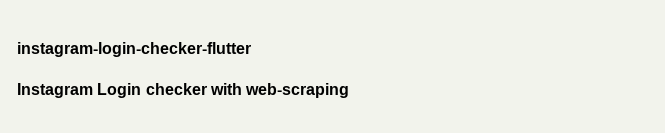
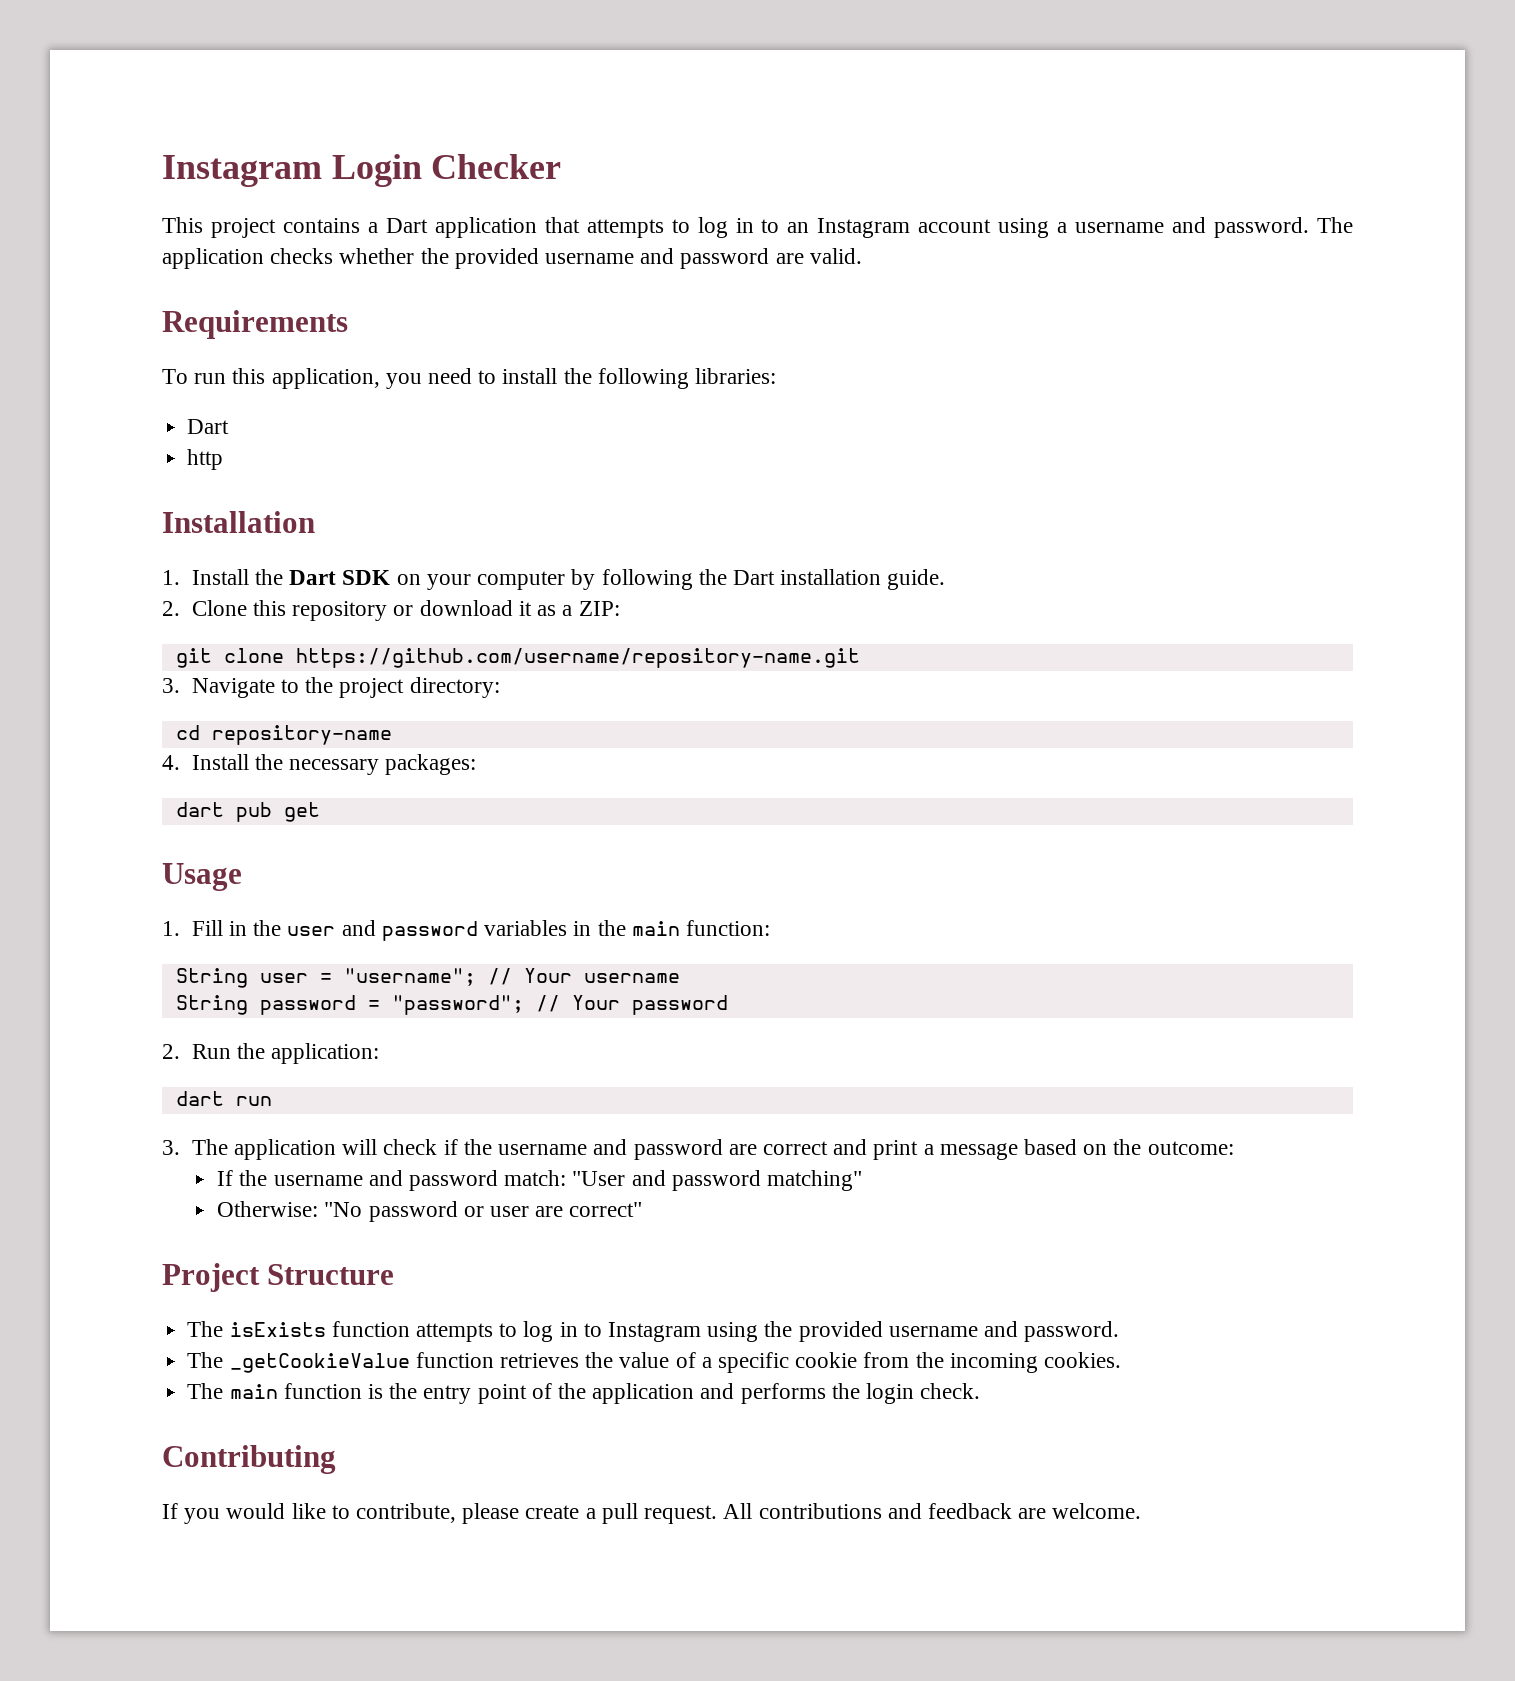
- instagram-login-checker-flutter
- Instagram Login checker with web-scraping
+ Instagram Login Checker
+ This project contains a Dart application that attempts to log in to an Instagram account using a username and password. The application checks whether the provided username and password are valid.
+ Requirements
+ To run this application, you need to install the following libraries:
+ Dart
+ http
+ Installation
+ 1. Install the Dart SDK on your computer by following the Dart installation guide.
+ 2. Clone this repository or download it as a ZIP:
+ git clone https://github.com/username/repository-name.git
+ 3. Navigate to the project directory:
+ cd repository-name
+ 4. Install the necessary packages:
+ dart pub get
+ Usage
+ 1. Fill in the user and password variables in the main function:
+ String user = "username"; // Your username
+ String password = "password"; // Your password
+ 2. Run the application:
+ dart run
+ 3. The application will check if the username and password are correct and print a message based on the outcome:
+ If the username and password match: "User and password matching"
+ Otherwise: "No password or user are correct"
+ Project Structure
+ The isExists function attempts to log in to Instagram using the provided username and password.
+ The _getCookieValue function retrieves the value of a specific cookie from the incoming cookies.
+ The main function is the entry point of the application and performs the login check.
+ Contributing
+ If you would like to contribute, please create a pull request. All contributions and feedback are welcome.

